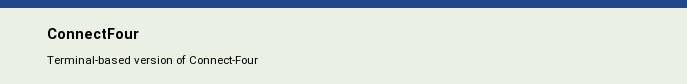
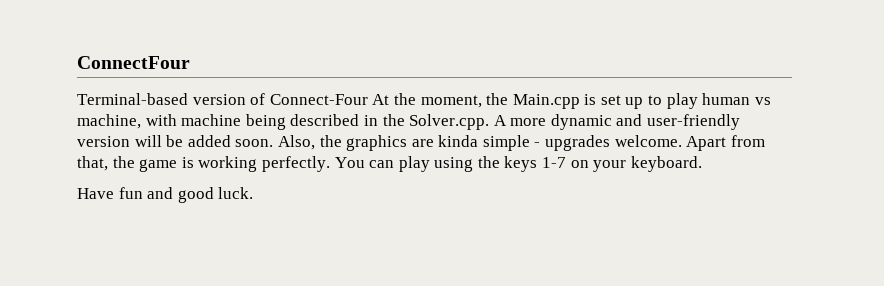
- Terminal-based version of Connect-Four
+ Terminal-based version of Connect-Four At the moment, the Main.cpp is set up to play human vs machine, with machine being described in the Solver.cpp. A more dynamic and user-friendly version will be added soon. Also, the graphics are kinda simple - upgrades welcome. Apart from that, the game is working perfectly. You can play using the keys 1-7 on your keyboard.
+ Have fun and good luck.

